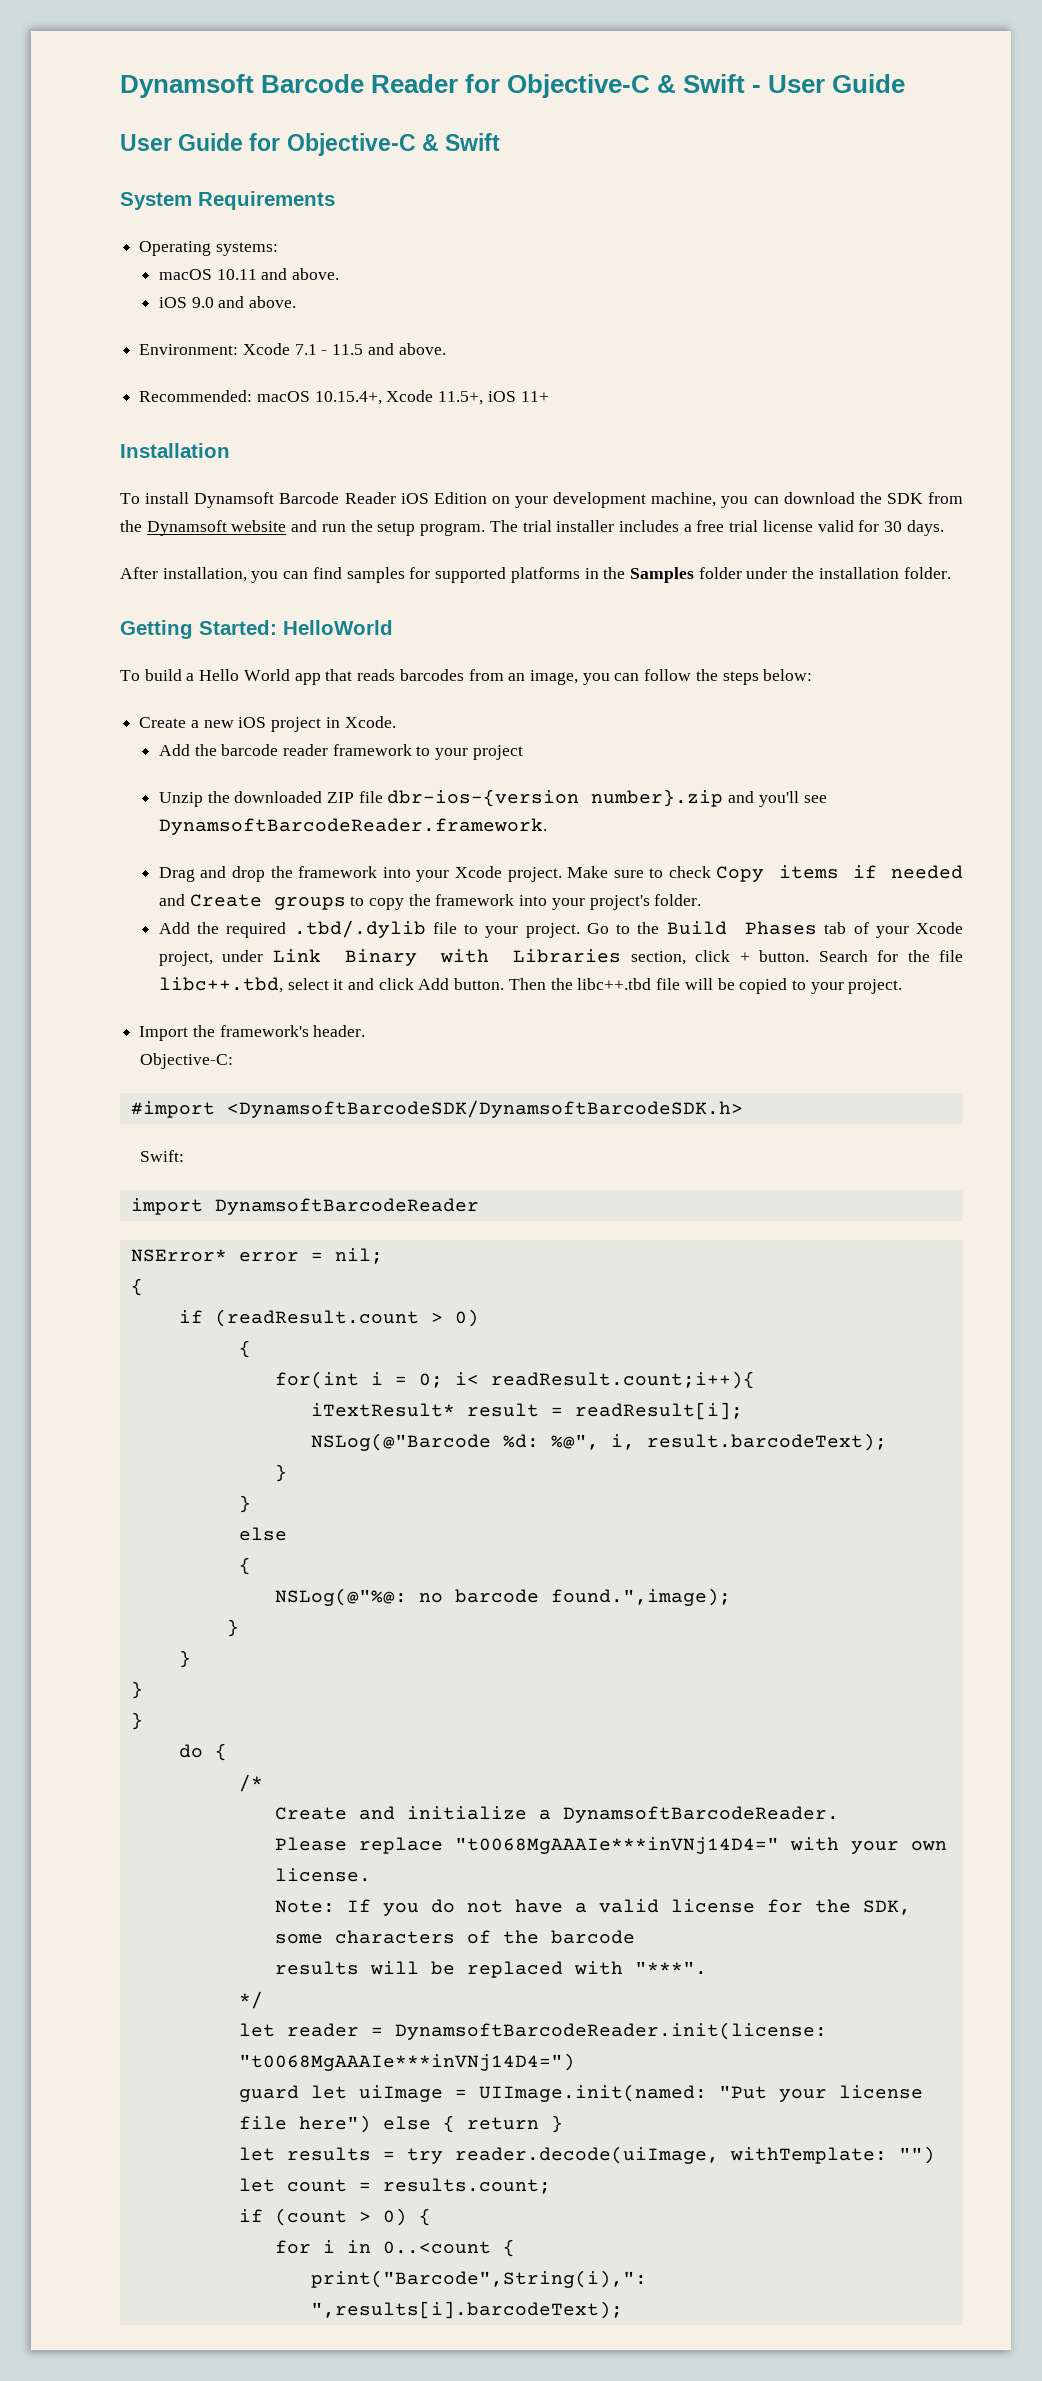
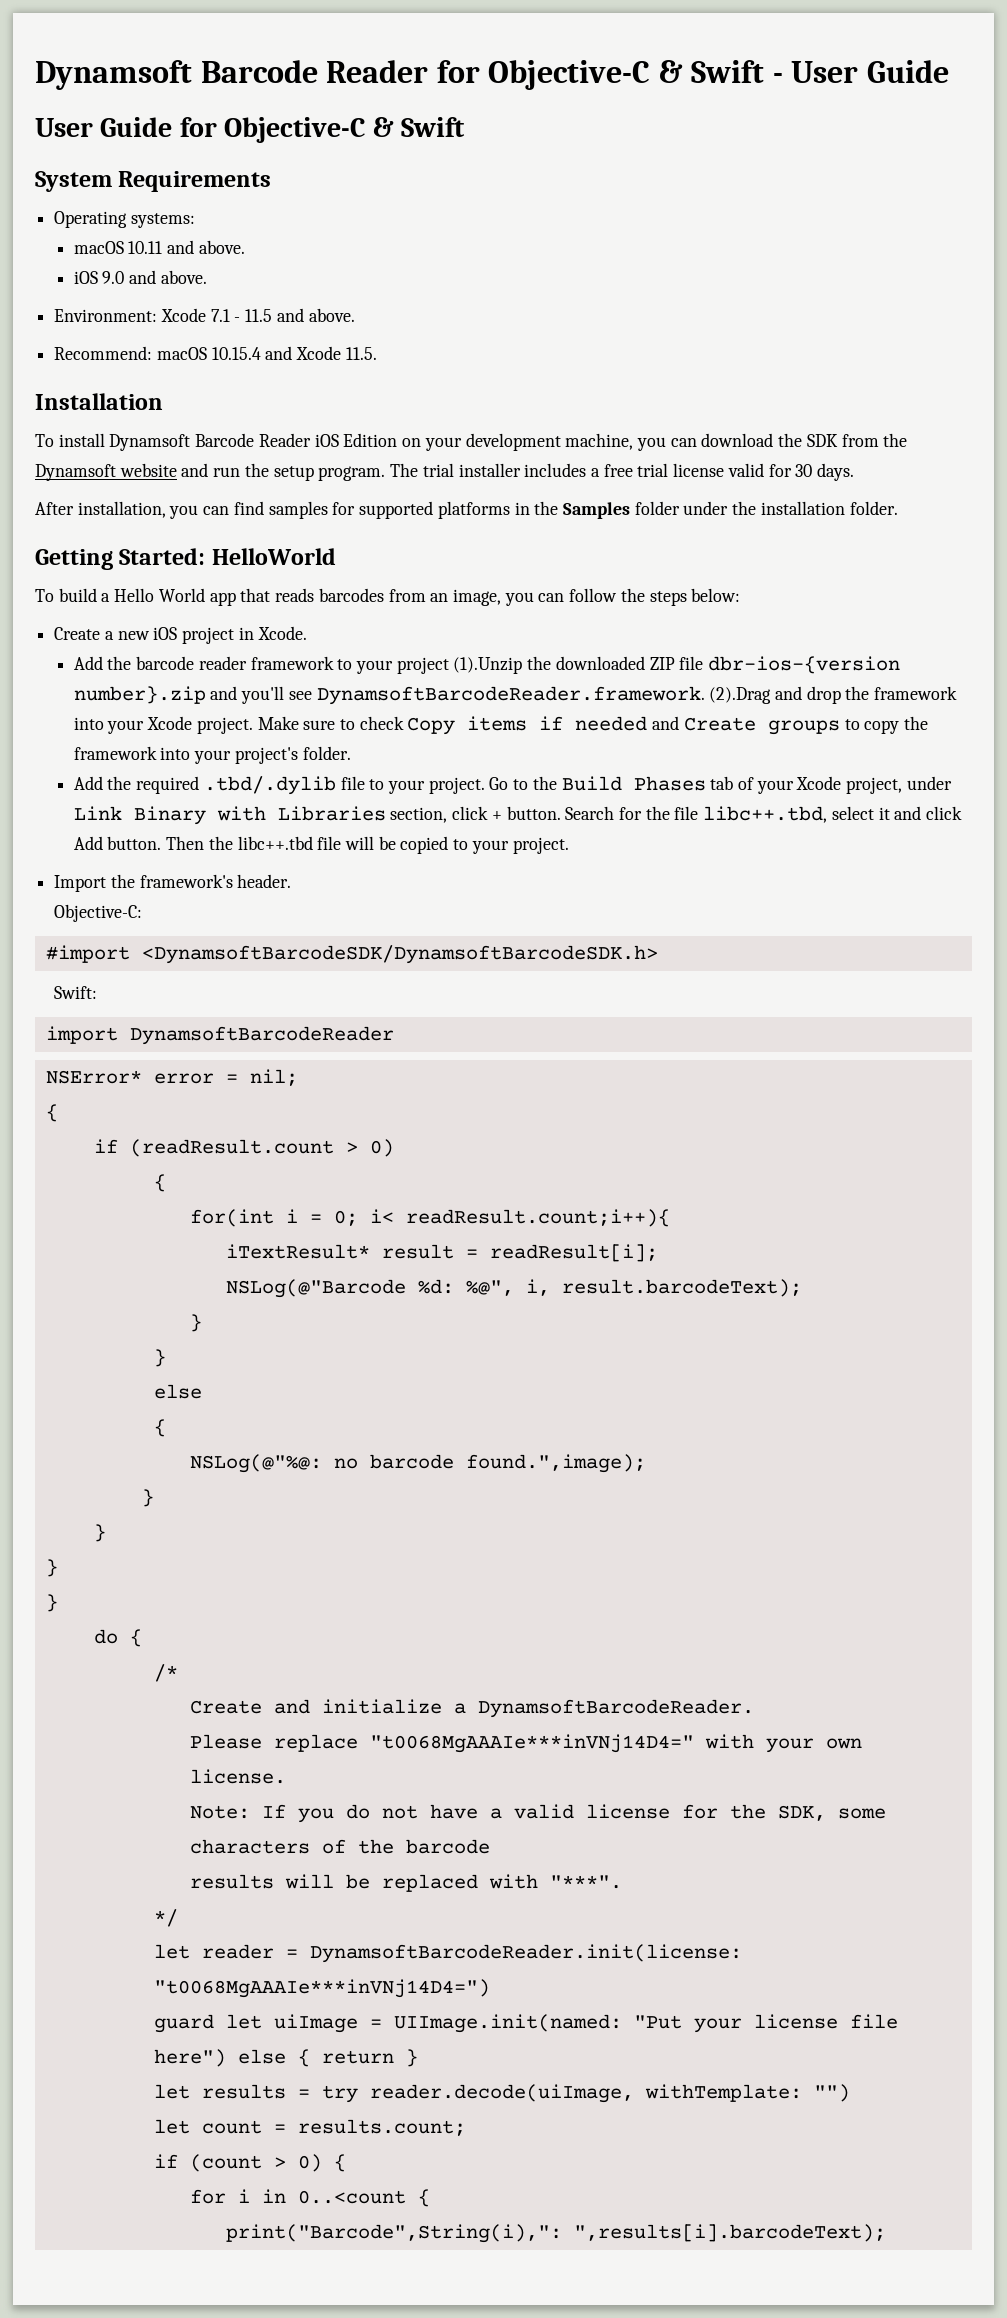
- Recommended: macOS 10.15.4+, Xcode 11.5+, iOS 11+
+ Recommend: macOS 10.15.4 and Xcode 11.5.
- Add the barcode reader framework to your project
- Unzip the downloaded ZIP file dbr-ios-{version number}.zip and you'll see DynamsoftBarcodeReader.framework.
- Drag and drop the framework into your Xcode project.
+ Add the barcode reader framework to your project (1).Unzip the downloaded ZIP file dbr-ios-{version number}.zip and you'll see DynamsoftBarcodeReader.framework. (2).Drag and drop the framework into your Xcode project.

